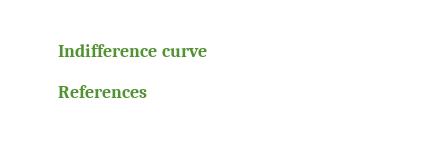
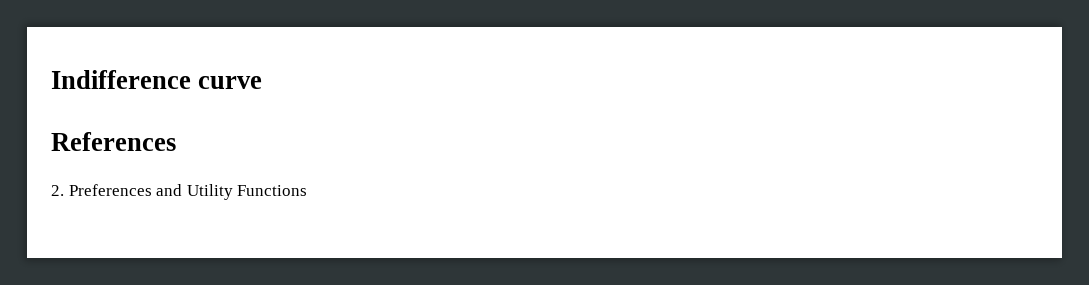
+ 2. Preferences and Utility Functions

